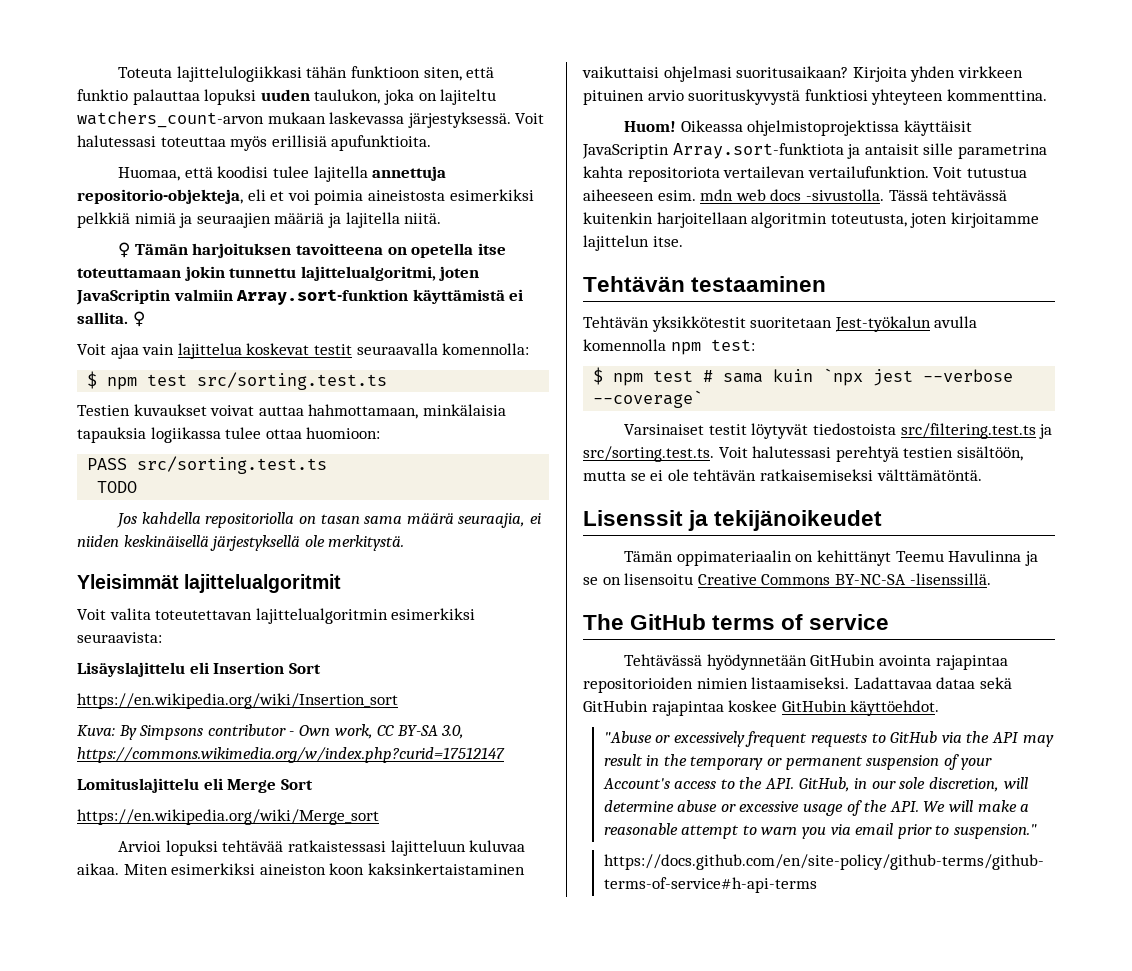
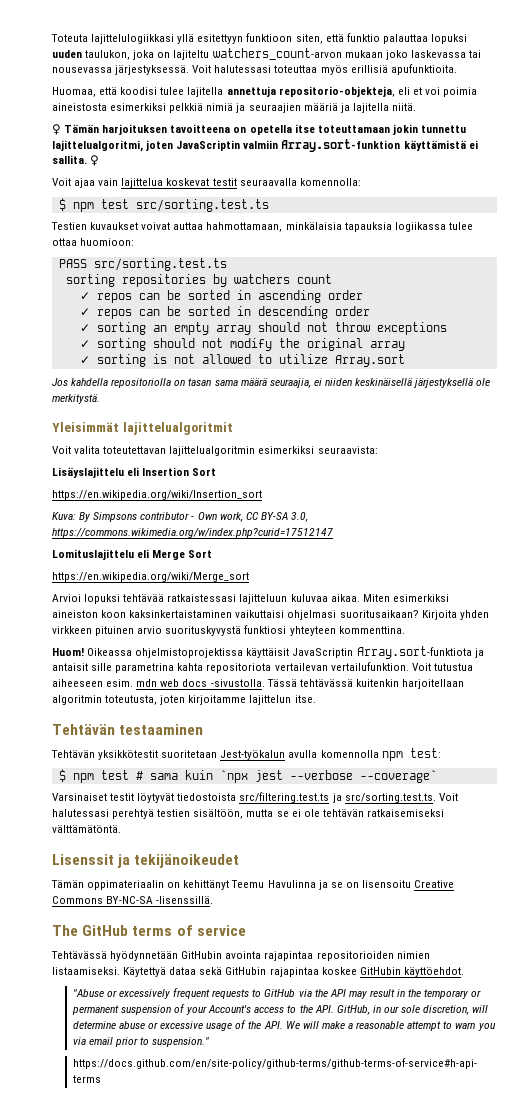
- Toteuta lajittelulogiikkasi tähän funktioon siten, että funktio palauttaa lopuksi uuden taulukon, joka on lajiteltu watchers_count-arvon mukaan laskevassa järjestyksessä.
+ Toteuta lajittelulogiikkasi yllä esitettyyn funktioon siten, että funktio palauttaa lopuksi uuden taulukon, joka on lajiteltu watchers_count-arvon mukaan joko laskevassa tai nousevassa järjestyksessä.
- TODO
+ sorting repositories by watchers count
+ ✓ repos can be sorted in ascending order
+ ✓ repos can be sorted in descending order
+ ✓ sorting an empty array should not throw exceptions
+ ✓ sorting should not modify the original array
+ ✓ sorting is not allowed to utilize Array.sort
- Ladattavaa dataa sekä GitHubin rajapintaa koskee GitHubin käyttöehdot.
+ Käytettyä dataa sekä GitHubin rajapintaa koskee GitHubin käyttöehdot.

